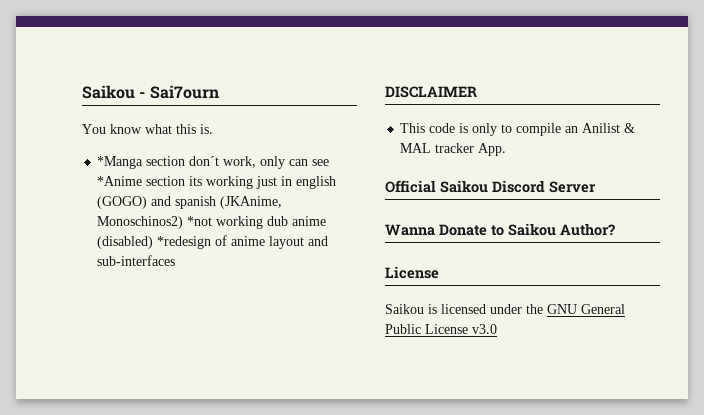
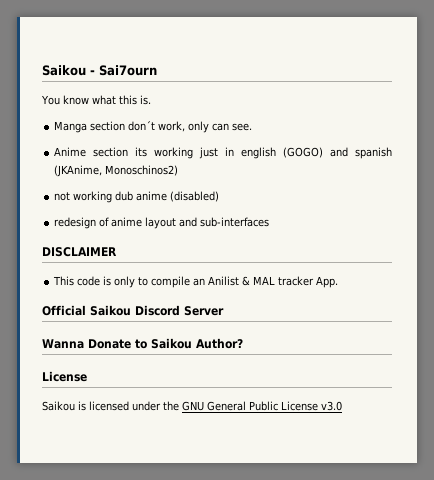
- *Manga section don´t work, only can see *Anime section its working just in english (GOGO) and spanish (JKAnime, Monoschinos2) *not working dub anime (disabled) *redesign of anime layout and sub-interfaces
+ Manga section don´t work, only can see.
+ Anime section its working just in english (GOGO) and spanish (JKAnime, Monoschinos2)
+ not working dub anime (disabled)
+ redesign of anime layout and sub-interfaces

